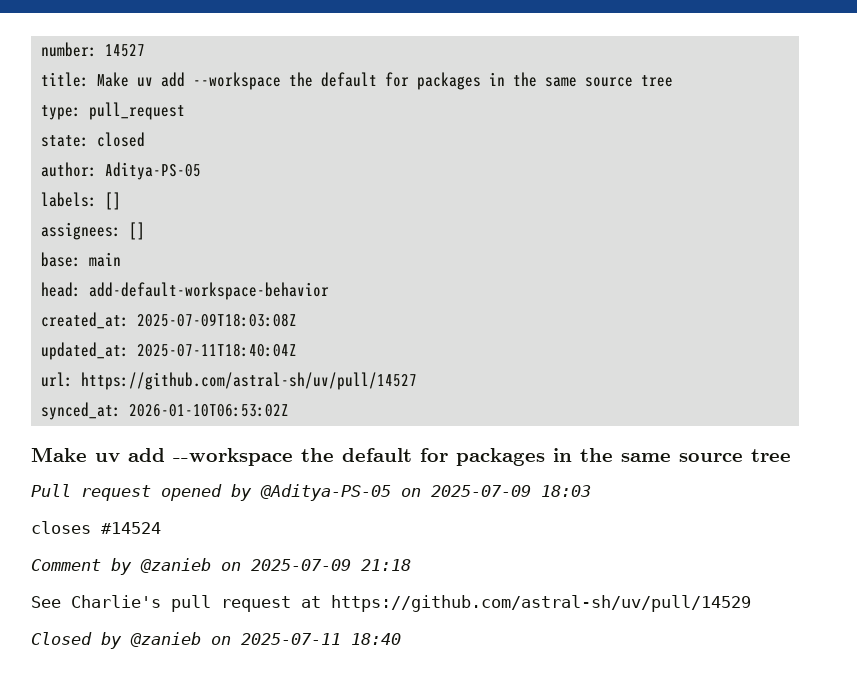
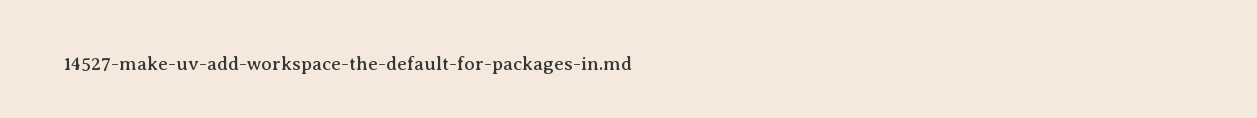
- number: 14527
- title: Make uv add --workspace the default for packages in the same source tree
- type: pull_request
- state: closed
- author: Aditya-PS-05
- labels: []
- assignees: []
- base: main
- head: add-default-workspace-behavior
- created_at: 2025-07-09T18:03:08Z
- updated_at: 2025-07-11T18:40:04Z
- url: https://github.com/astral-sh/uv/pull/14527
- synced_at: 2026-01-10T06:53:02Z
- Make uv add --workspace the default for packages in the same source tree
- Pull request opened by @Aditya-PS-05 on 2025-07-09 18:03
- closes #14524
- Comment by @zanieb on 2025-07-09 21:18
- See Charlie's pull request at https://github.com/astral-sh/uv/pull/14529
- Closed by @zanieb on 2025-07-11 18:40
+ 14527-make-uv-add-workspace-the-default-for-packages-in.md

